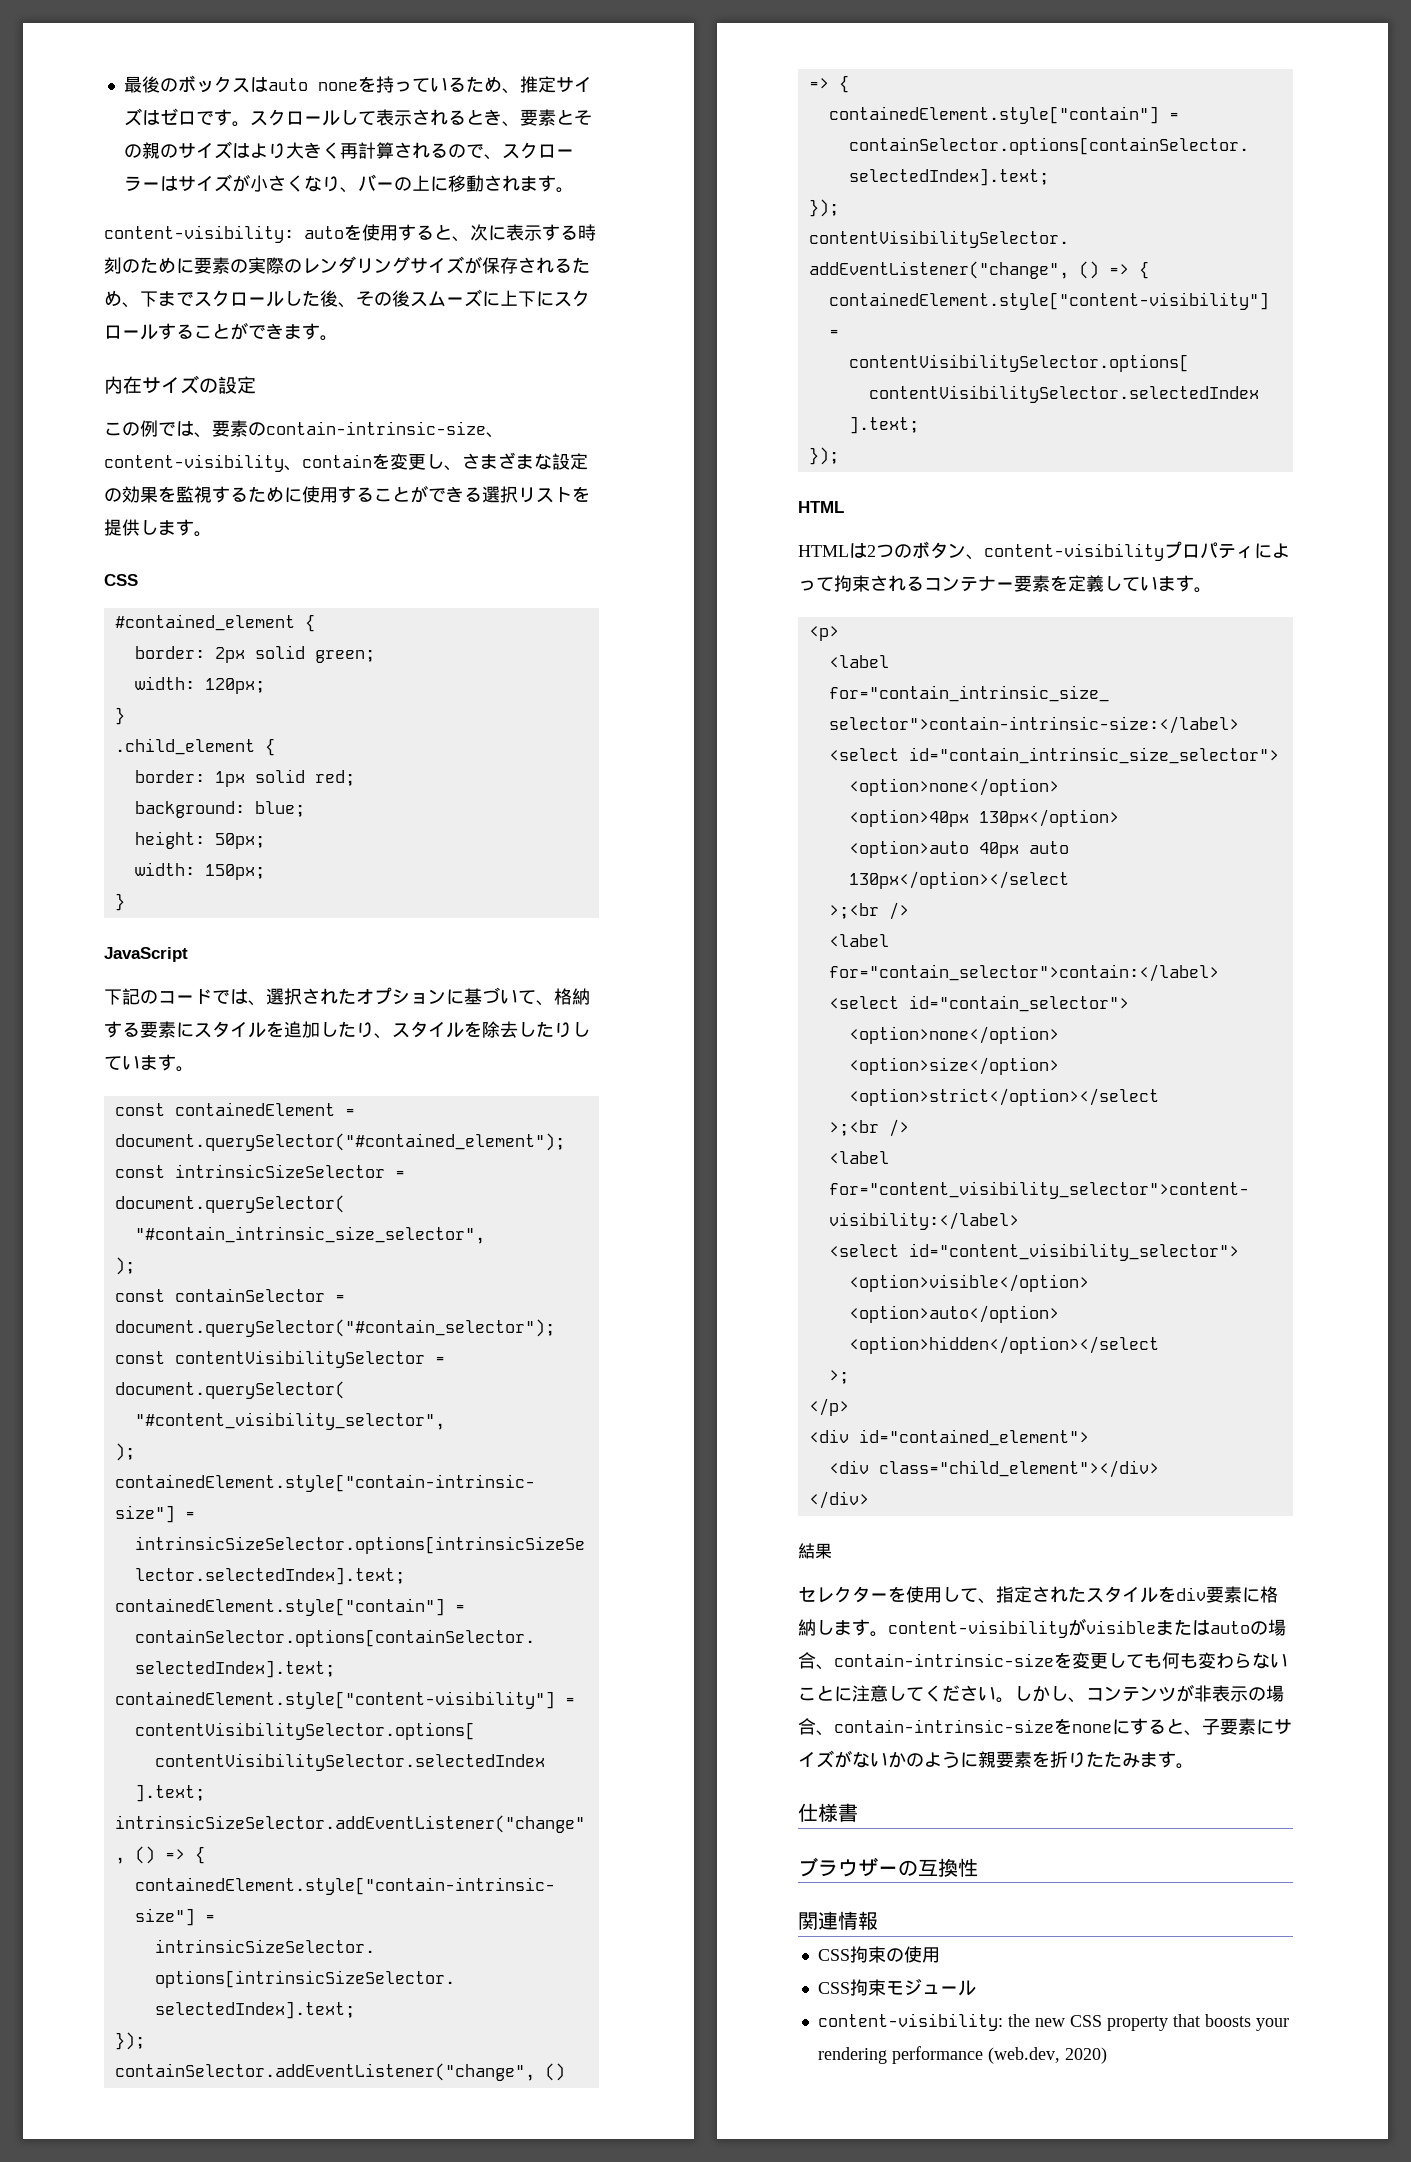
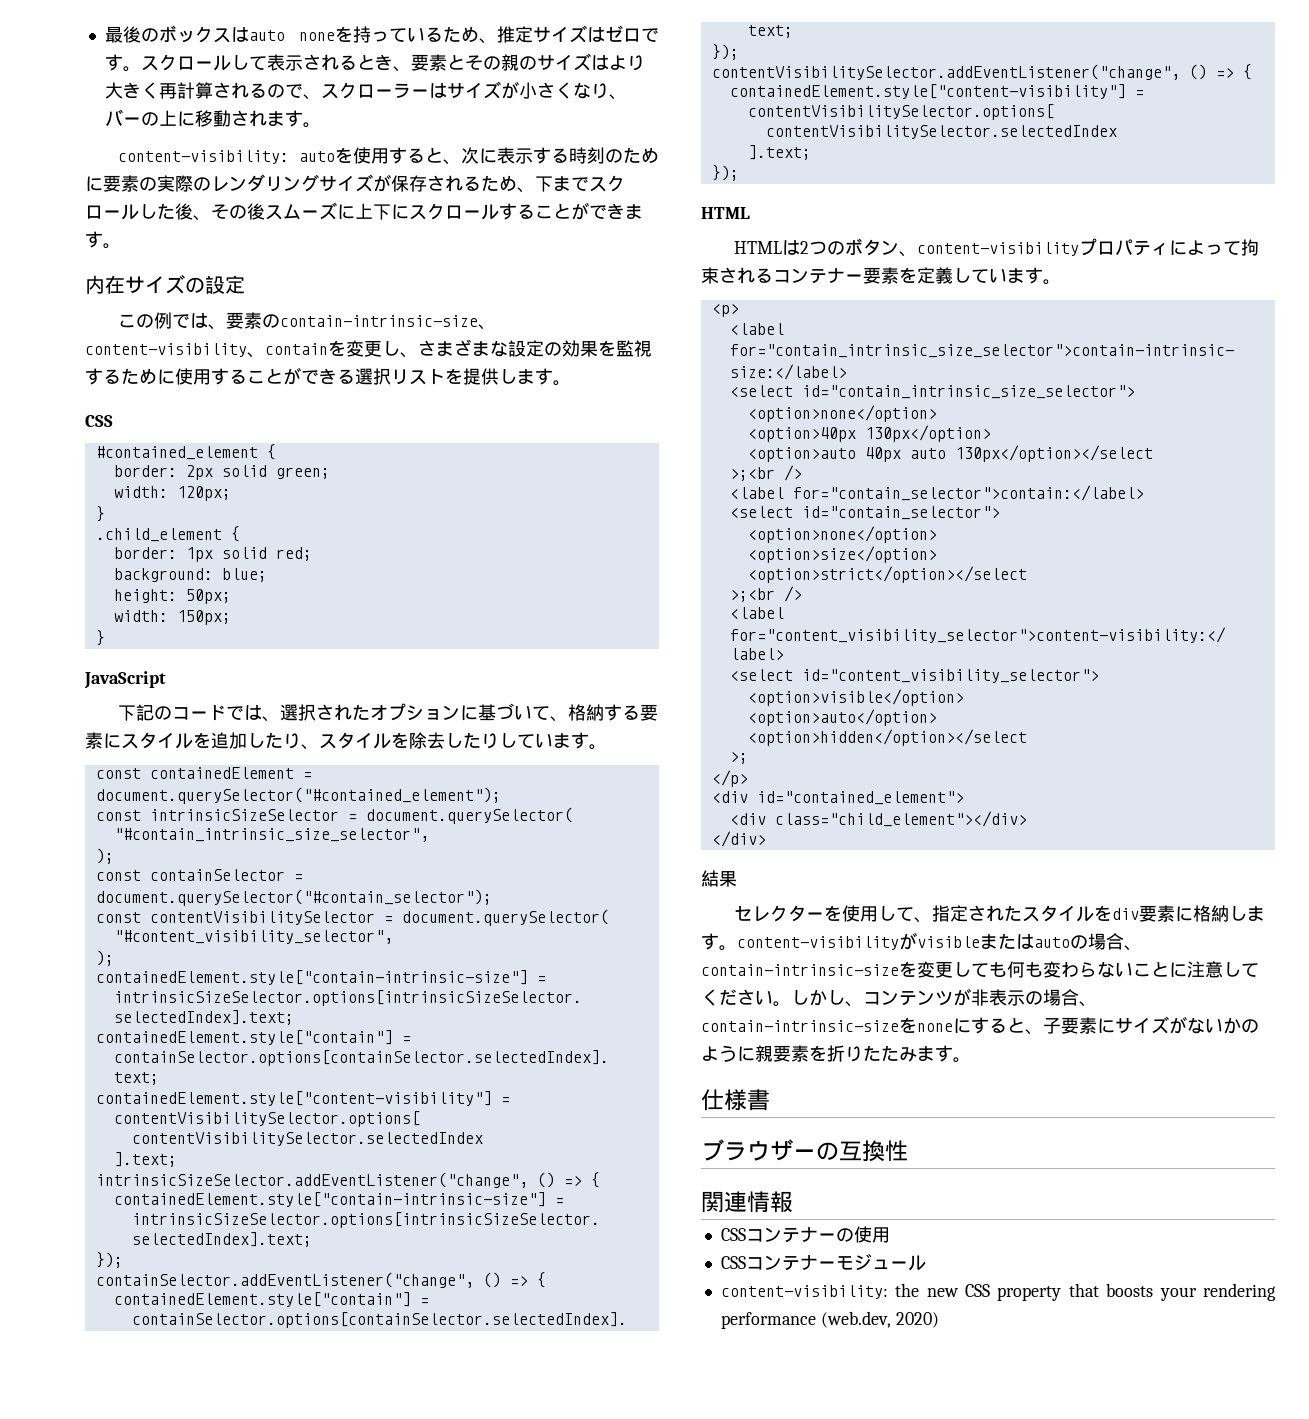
- CSS拘束の使用
+ CSSコンテナーの使用
- CSS拘束モジュール
+ CSSコンテナーモジュール

